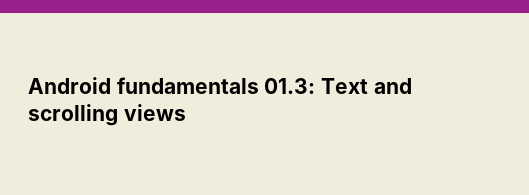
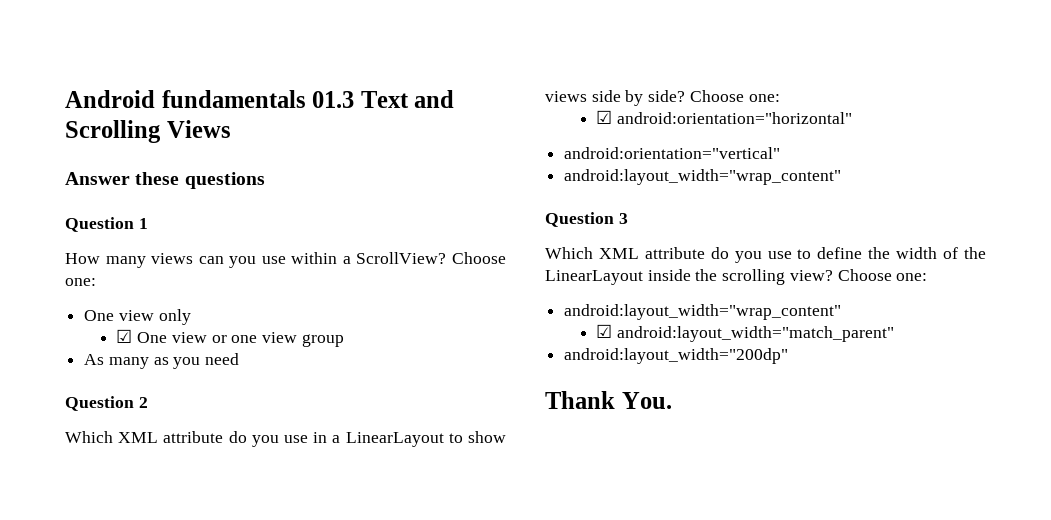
- Android fundamentals 01.3: Text and scrolling views
+ Android fundamentals 01.3 Text and Scrolling Views
+ Answer these questions
+ Question 1
+ How many views can you use within a ScrollView? Choose one:
+ One view only
+ ☑ One view or one view group
+ As many as you need
+ Question 2
+ Which XML attribute do you use in a LinearLayout to show views side by side? Choose one:
+ ☑ android:orientation="horizontal"
+ android:orientation="vertical"
+ android:layout_width="wrap_content"
+ Question 3
+ Which XML attribute do you use to define the width of the LinearLayout inside the scrolling view? Choose one:
+ android:layout_width="wrap_content"
+ ☑ android:layout_width="match_parent"
+ android:layout_width="200dp"
+ Thank You.

